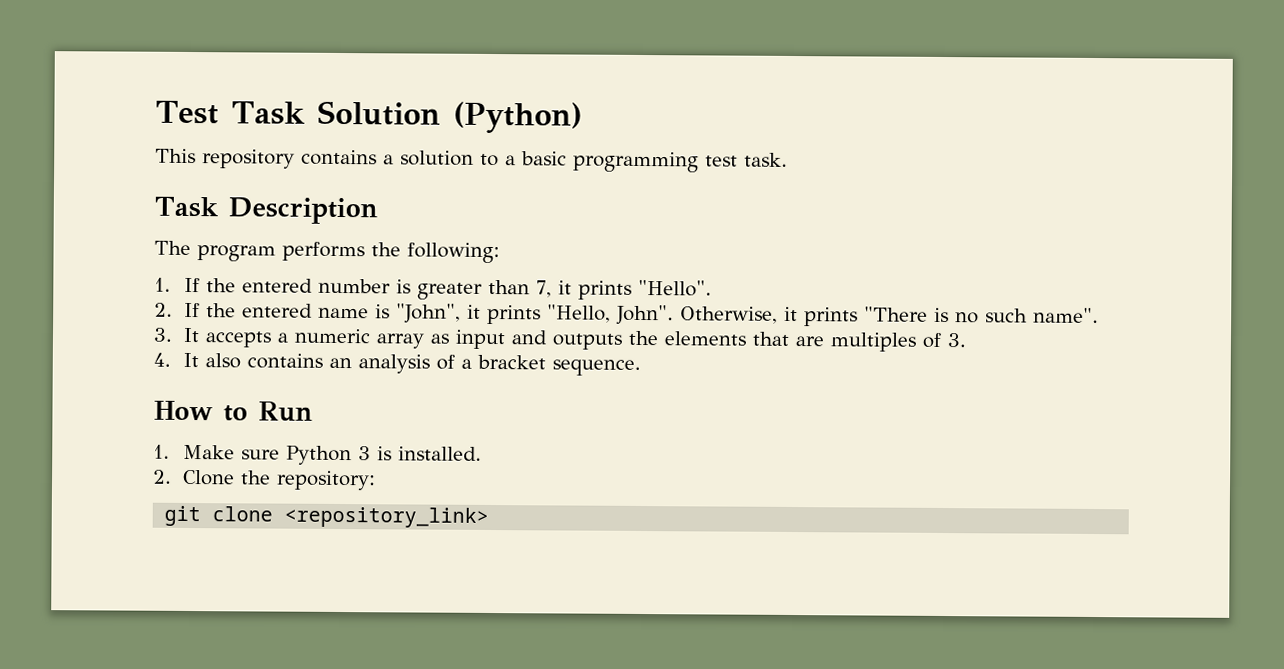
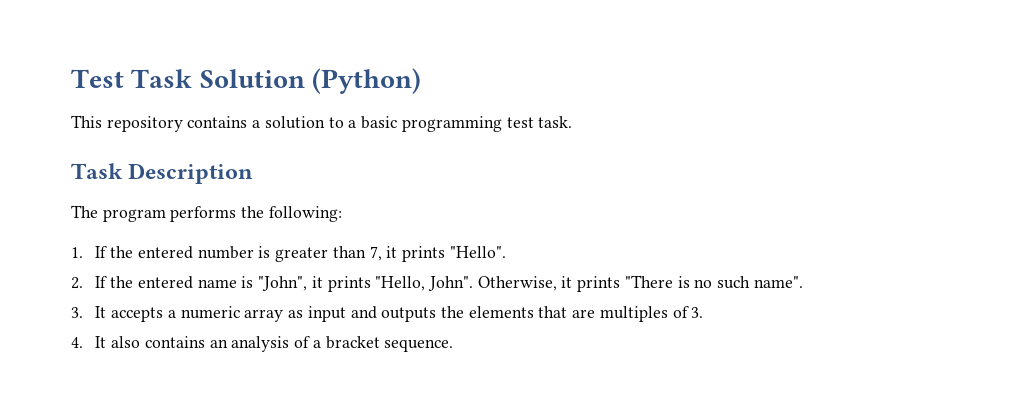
- How to Run
- 1. Make sure Python 3 is installed.
- 2. Clone the repository:
- git clone <repository_link>

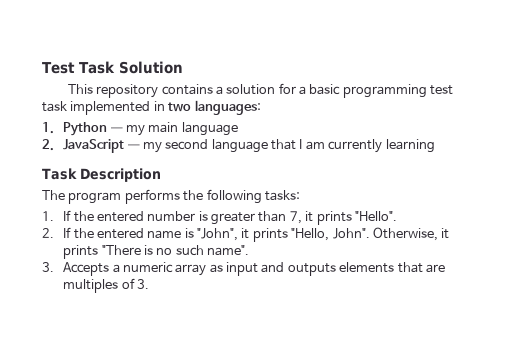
- Test Task Solution (Python)
+ Test Task Solution
- This repository contains a solution to a basic programming test task.
+ This repository contains a solution for a basic programming test task implemented in two languages:
+ 1. Python — my main language
+ 2. JavaScript — my second language that I am currently learning
- The program performs the following:
+ The program performs the following tasks:
- 3. It accepts a numeric array as input and outputs the elements that are multiples of 3.
+ 3. Accepts a numeric array as input and outputs elements that are multiples of 3.
- 4. It also contains an analysis of a bracket sequence.

